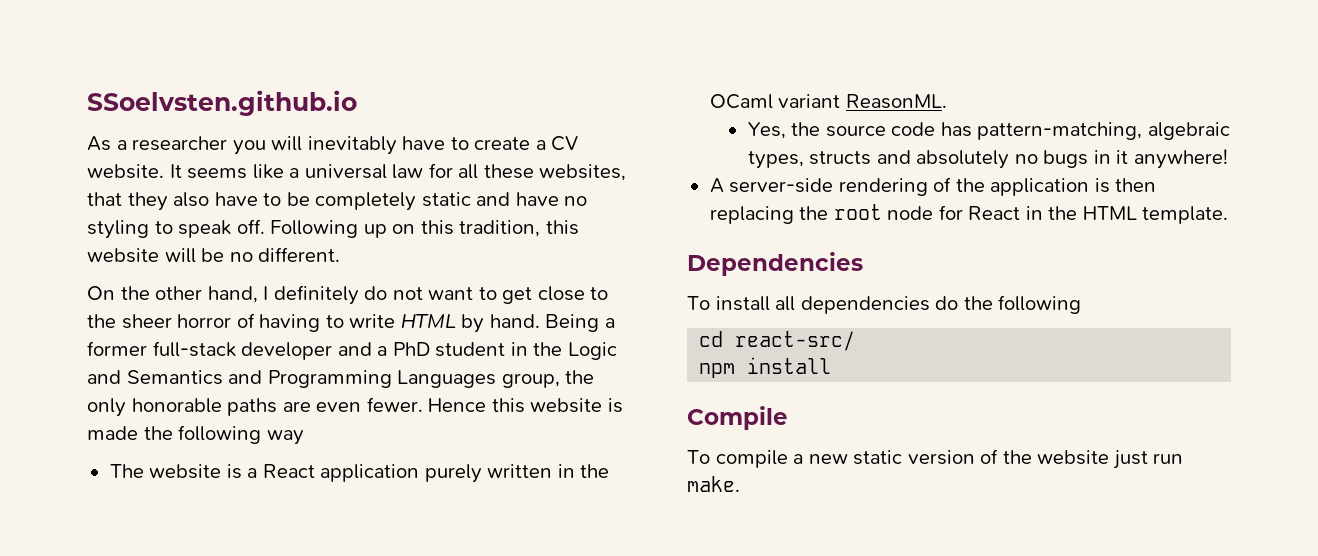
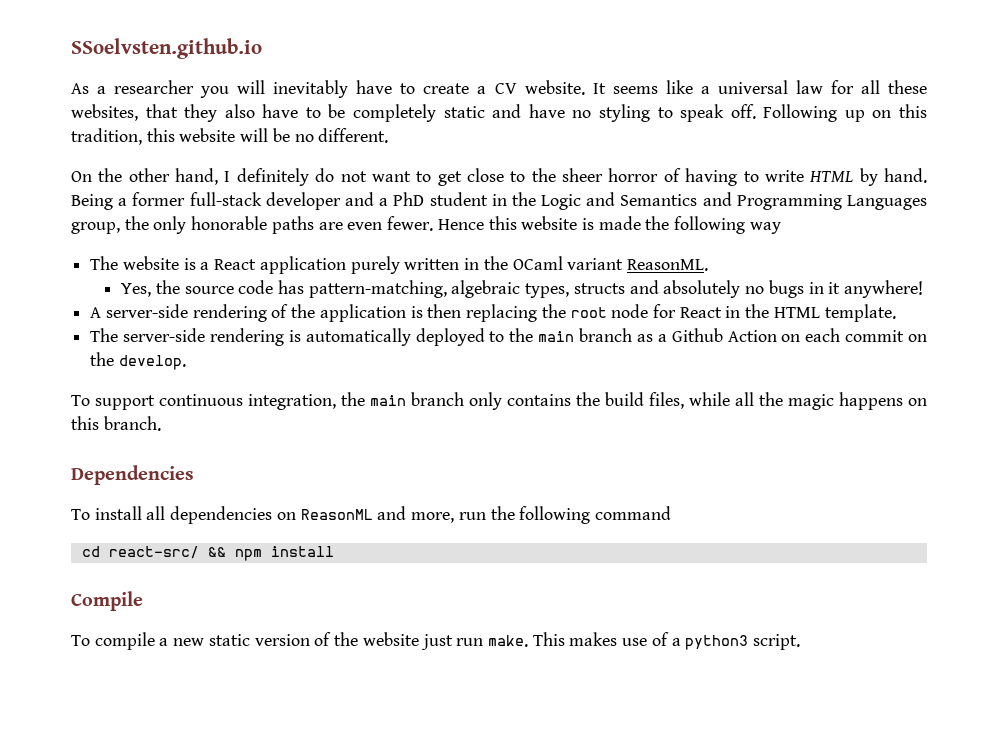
+ The server-side rendering is automatically deployed to the main branch as a Github Action on each commit on the develop.
+ To support continuous integration, the main branch only contains the build files, while all the magic happens on this branch.
- To install all dependencies do the following
+ To install all dependencies on ReasonML and more, run the following command
- cd react-src/
- npm install
+ cd react-src/ && npm install
+ This makes use of a python3 script.

